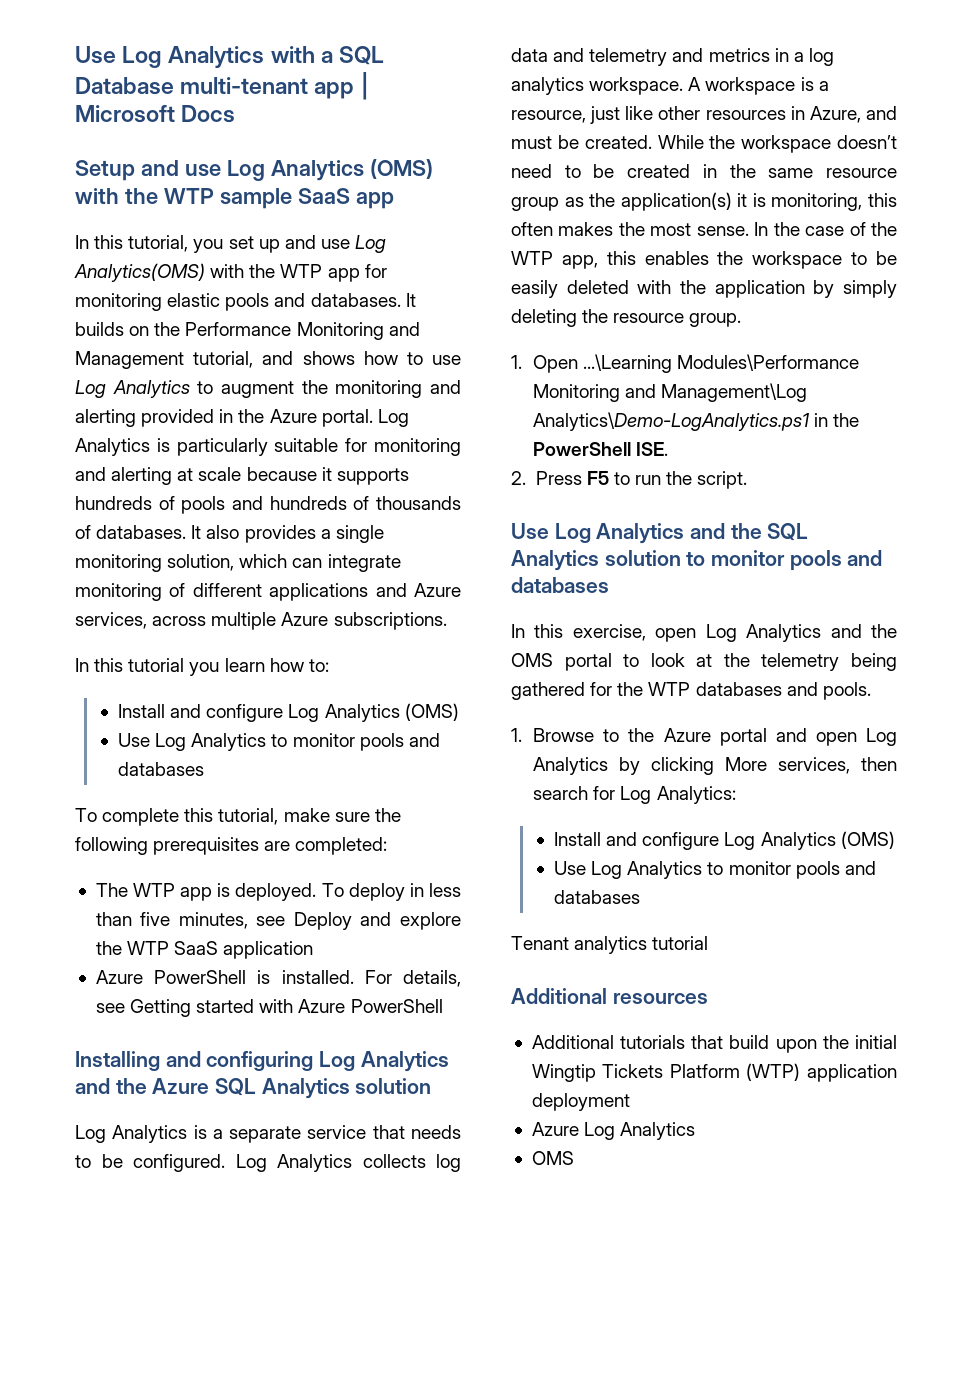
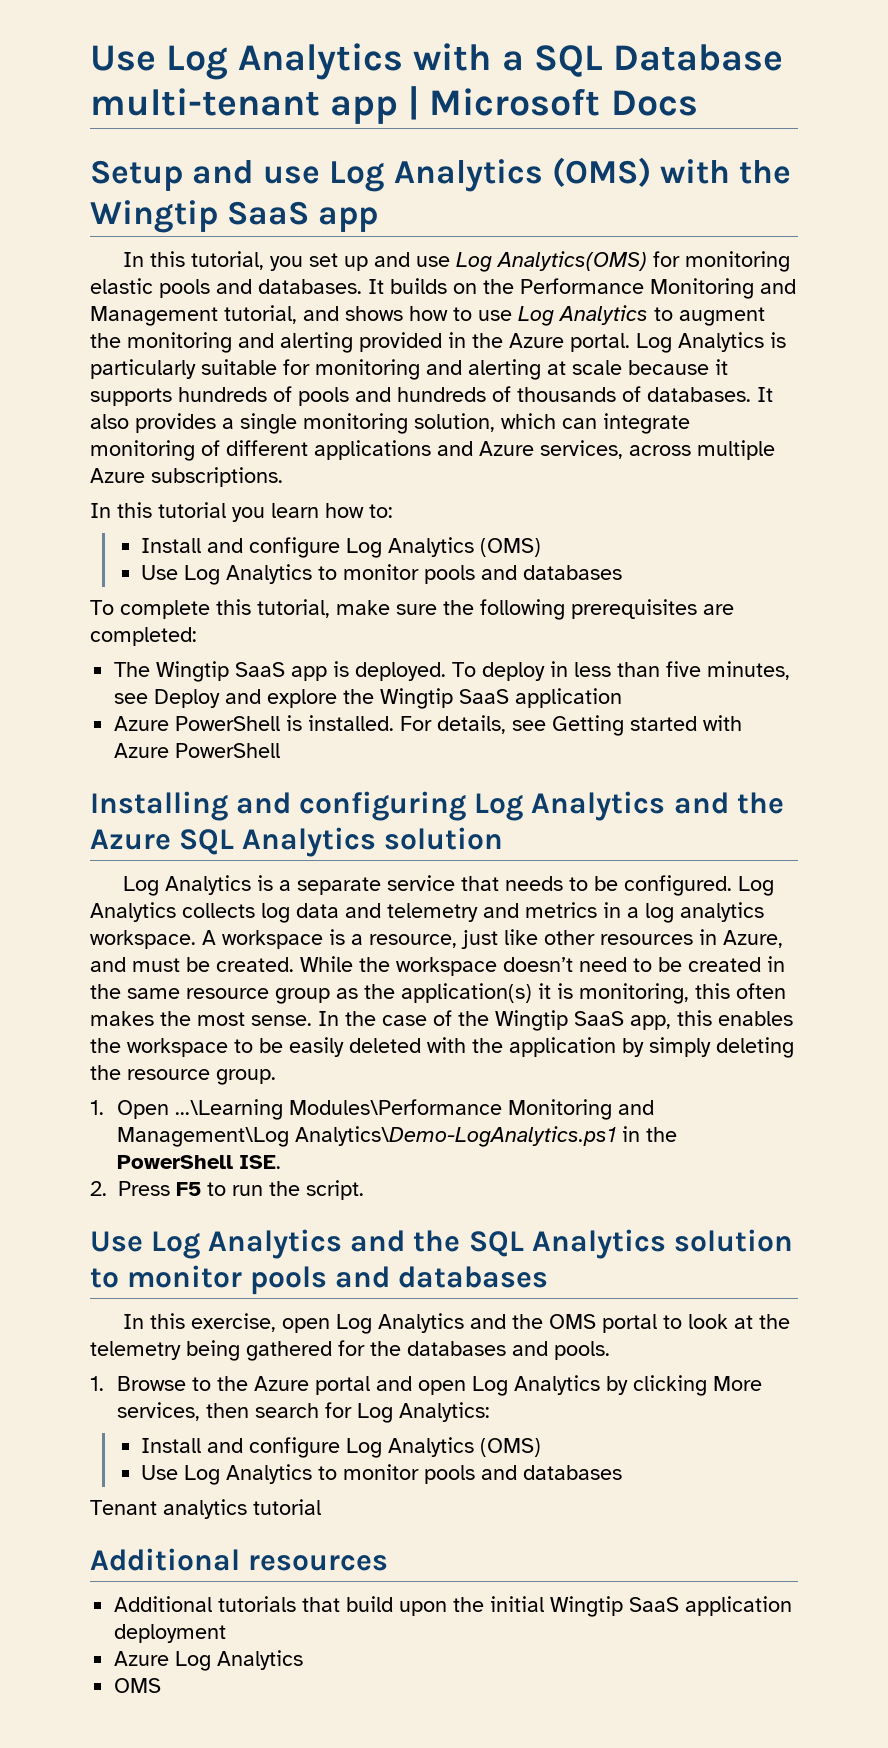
- Setup and use Log Analytics (OMS) with the WTP sample SaaS app
+ Setup and use Log Analytics (OMS) with the Wingtip SaaS app
- In this tutorial, you set up and use Log Analytics(OMS) with the WTP app for monitoring elastic pools and databases.
+ In this tutorial, you set up and use Log Analytics(OMS) for monitoring elastic pools and databases.
- The WTP app is deployed.
+ The Wingtip SaaS app is deployed.
- To deploy in less than five minutes, see Deploy and explore the WTP SaaS application
+ To deploy in less than five minutes, see Deploy and explore the Wingtip SaaS application
- In the case of the WTP app, this enables the workspace to be easily deleted with the application by simply deleting the resource group.
+ In the case of the Wingtip SaaS app, this enables the workspace to be easily deleted with the application by simply deleting the resource group.
- In this exercise, open Log Analytics and the OMS portal to look at the telemetry being gathered for the WTP databases and pools.
+ In this exercise, open Log Analytics and the OMS portal to look at the telemetry being gathered for the databases and pools.
- Additional tutorials that build upon the initial Wingtip Tickets Platform (WTP) application deployment
+ Additional tutorials that build upon the initial Wingtip SaaS application deployment

